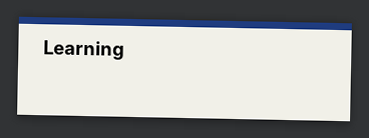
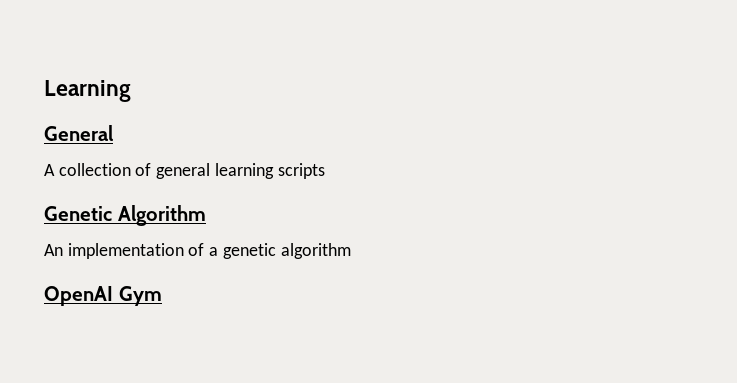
+ General
+ A collection of general learning scripts
+ Genetic Algorithm
+ An implementation of a genetic algorithm
+ OpenAI Gym

